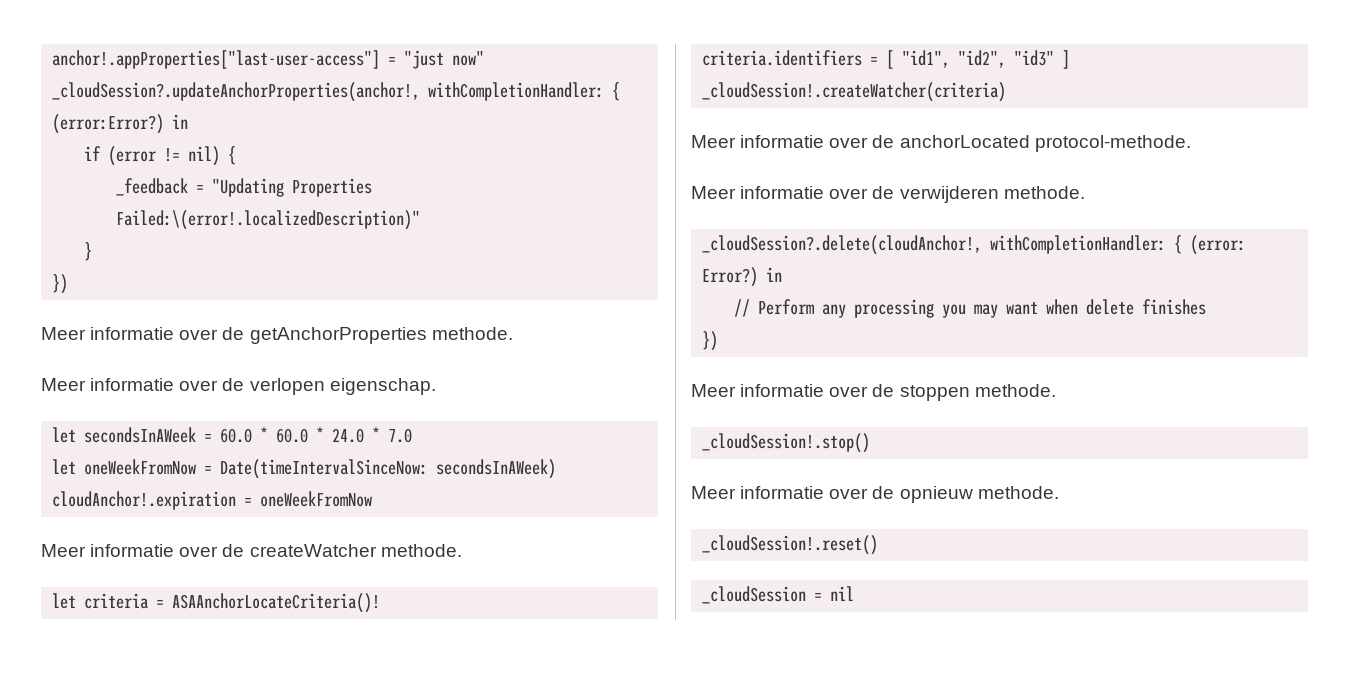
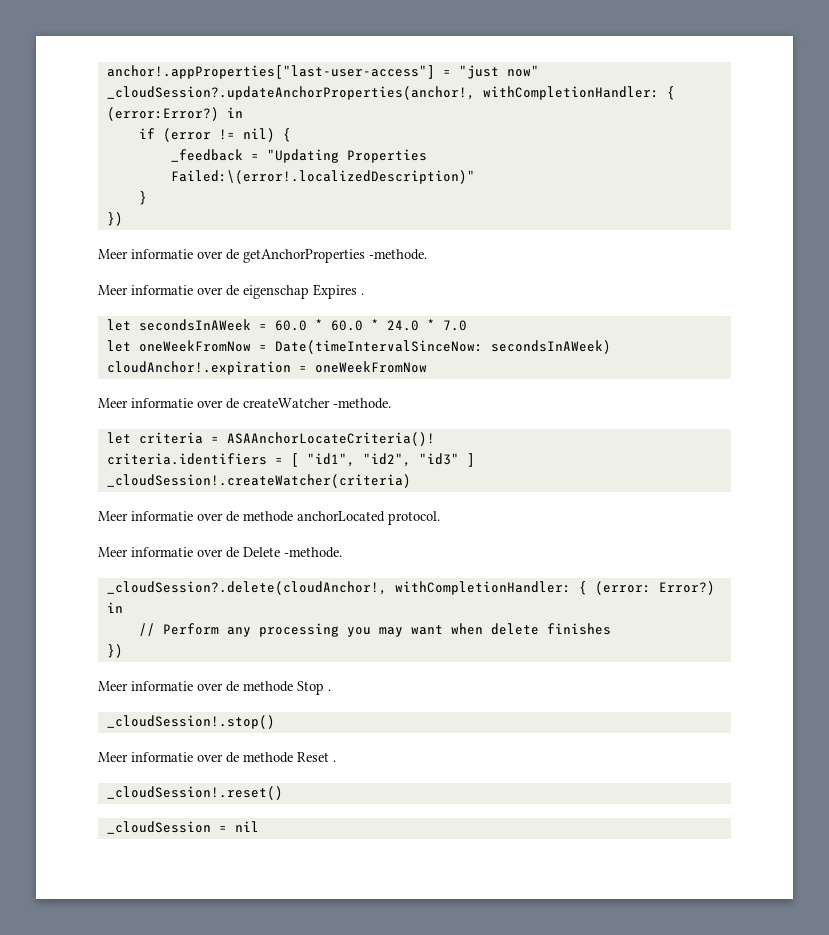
- Meer informatie over de getAnchorProperties methode.
- Meer informatie over de verlopen eigenschap.
+ Meer informatie over de getAnchorProperties -methode.
+ Meer informatie over de eigenschap Expires .
- Meer informatie over de createWatcher methode.
+ Meer informatie over de createWatcher -methode.
- Meer informatie over de anchorLocated protocol-methode.
- Meer informatie over de verwijderen methode.
+ Meer informatie over de methode anchorLocated protocol.
+ Meer informatie over de Delete -methode.
- Meer informatie over de stoppen methode.
+ Meer informatie over de methode Stop .
- Meer informatie over de opnieuw methode.
+ Meer informatie over de methode Reset .

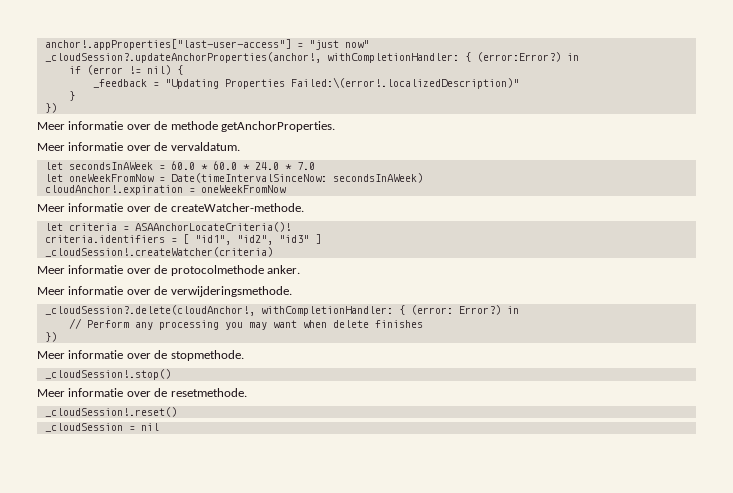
- Meer informatie over de getAnchorProperties -methode.
- Meer informatie over de eigenschap Expires .
+ Meer informatie over de methode getAnchorProperties.
+ Meer informatie over de vervaldatum.
- Meer informatie over de createWatcher -methode.
+ Meer informatie over de createWatcher-methode.
- Meer informatie over de methode anchorLocated protocol.
- Meer informatie over de Delete -methode.
+ Meer informatie over de protocolmethode anker.
+ Meer informatie over de verwijderingsmethode.
- Meer informatie over de methode Stop .
+ Meer informatie over de stopmethode.
- Meer informatie over de methode Reset .
+ Meer informatie over de resetmethode.

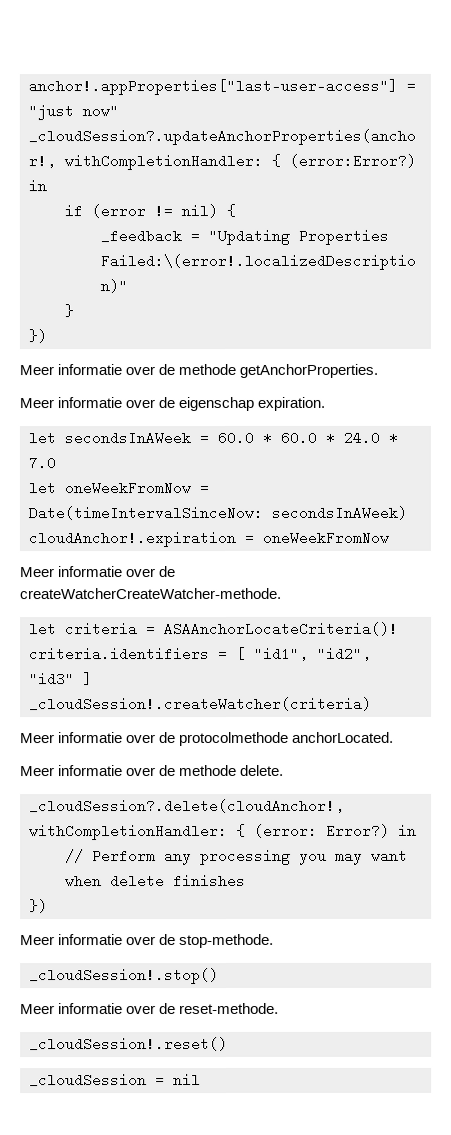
- Meer informatie over de vervaldatum.
+ Meer informatie over de eigenschap expiration.
- Meer informatie over de createWatcher-methode.
+ Meer informatie over de createWatcherCreateWatcher-methode.
- Meer informatie over de protocolmethode anker.
- Meer informatie over de verwijderingsmethode.
+ Meer informatie over de protocolmethode anchorLocated.
+ Meer informatie over de methode delete.
- Meer informatie over de stopmethode.
+ Meer informatie over de stop-methode.
- Meer informatie over de resetmethode.
+ Meer informatie over de reset-methode.

